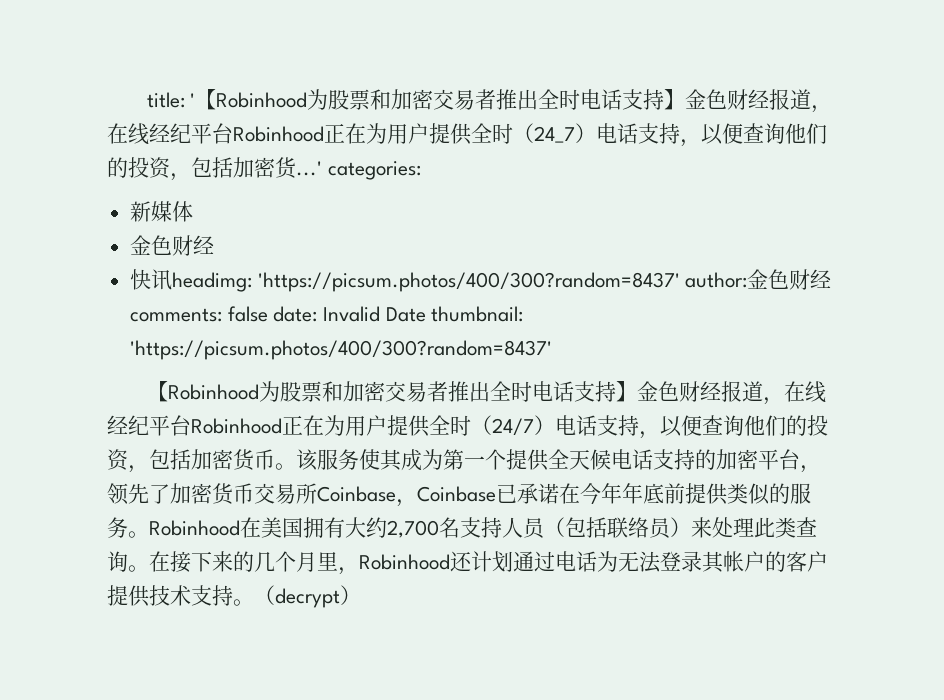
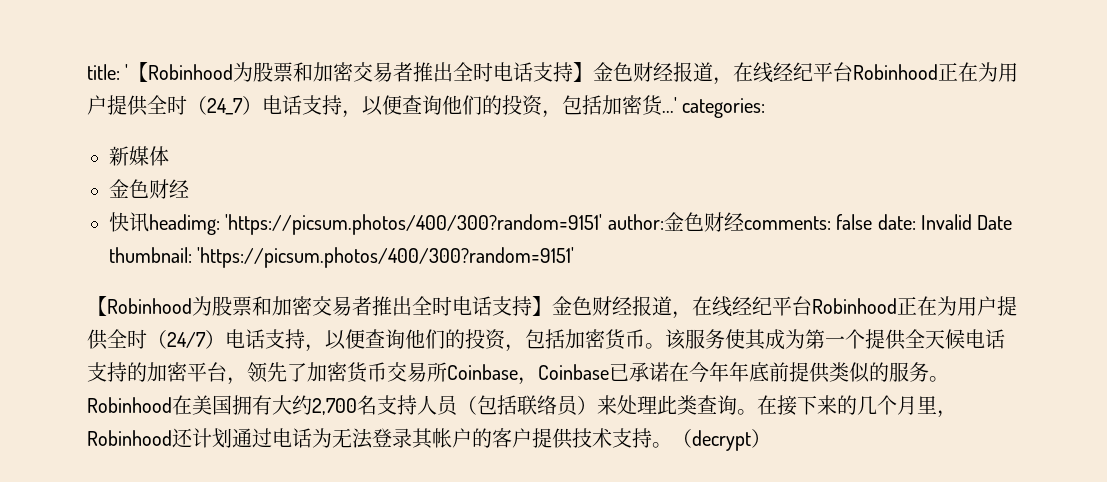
- 快讯headimg: 'https://picsum.photos/400/300?random=8437' author:金色财经comments: false date: Invalid Date thumbnail: 'https://picsum.photos/400/300?random=8437'
+ 快讯headimg: 'https://picsum.photos/400/300?random=9151' author:金色财经comments: false date: Invalid Date thumbnail: 'https://picsum.photos/400/300?random=9151'

